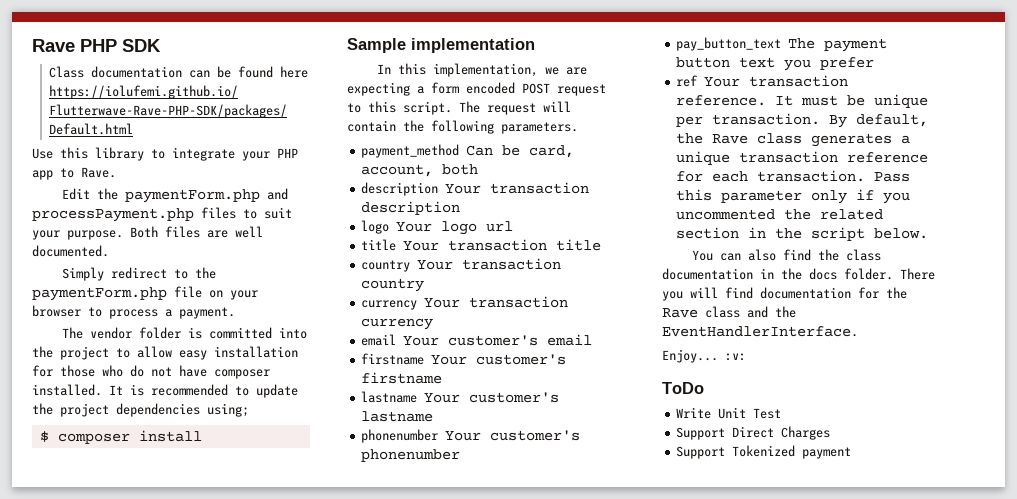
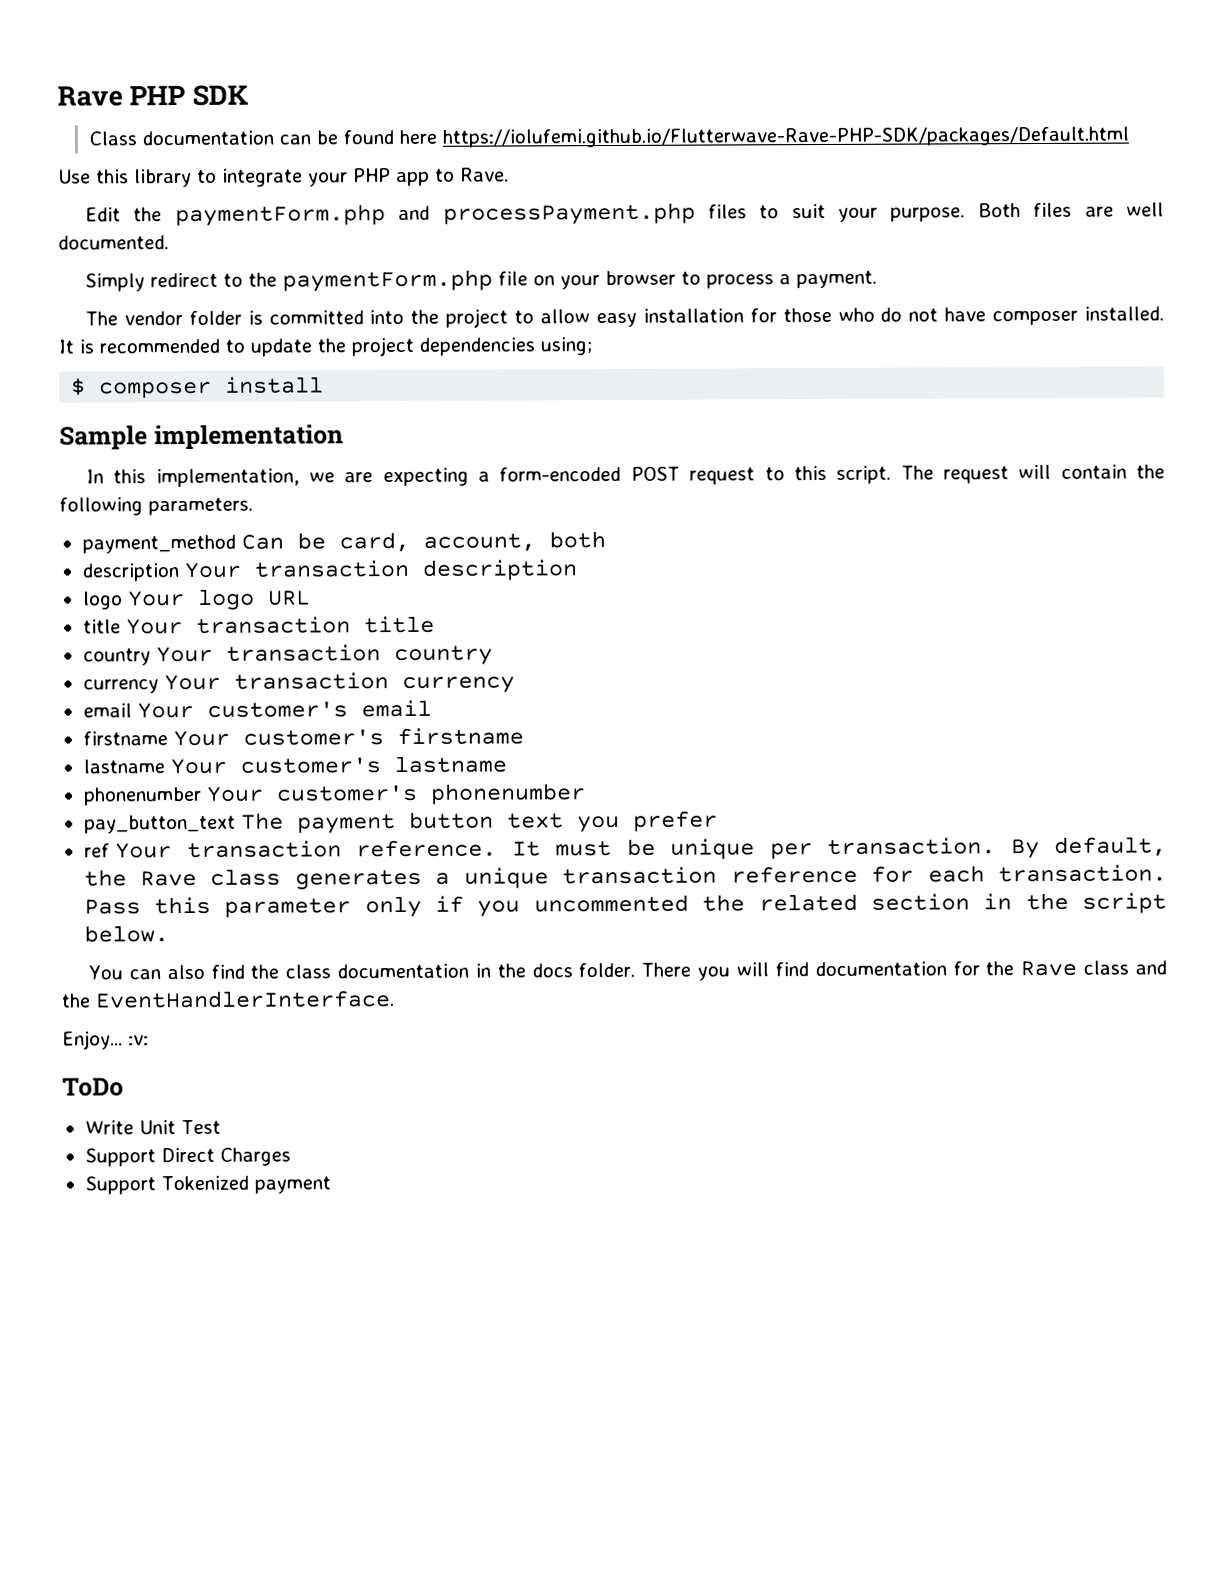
- In this implementation, we are expecting a form encoded POST request to this script.
+ In this implementation, we are expecting a form-encoded POST request to this script.
- logo Your logo url
+ logo Your logo URL

